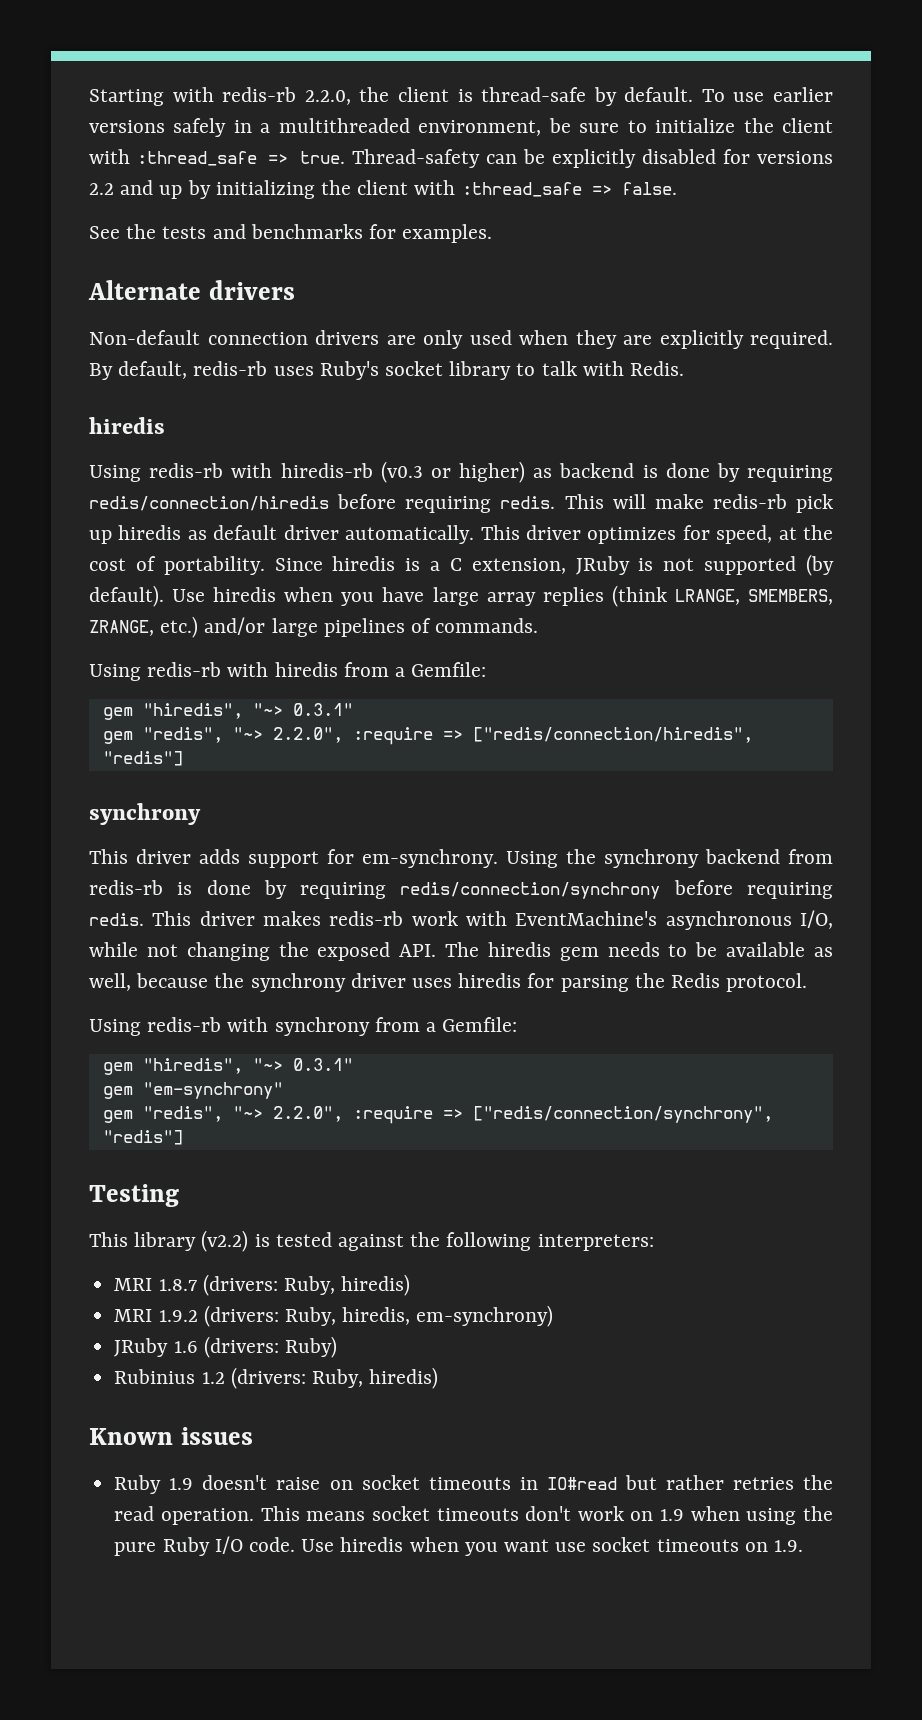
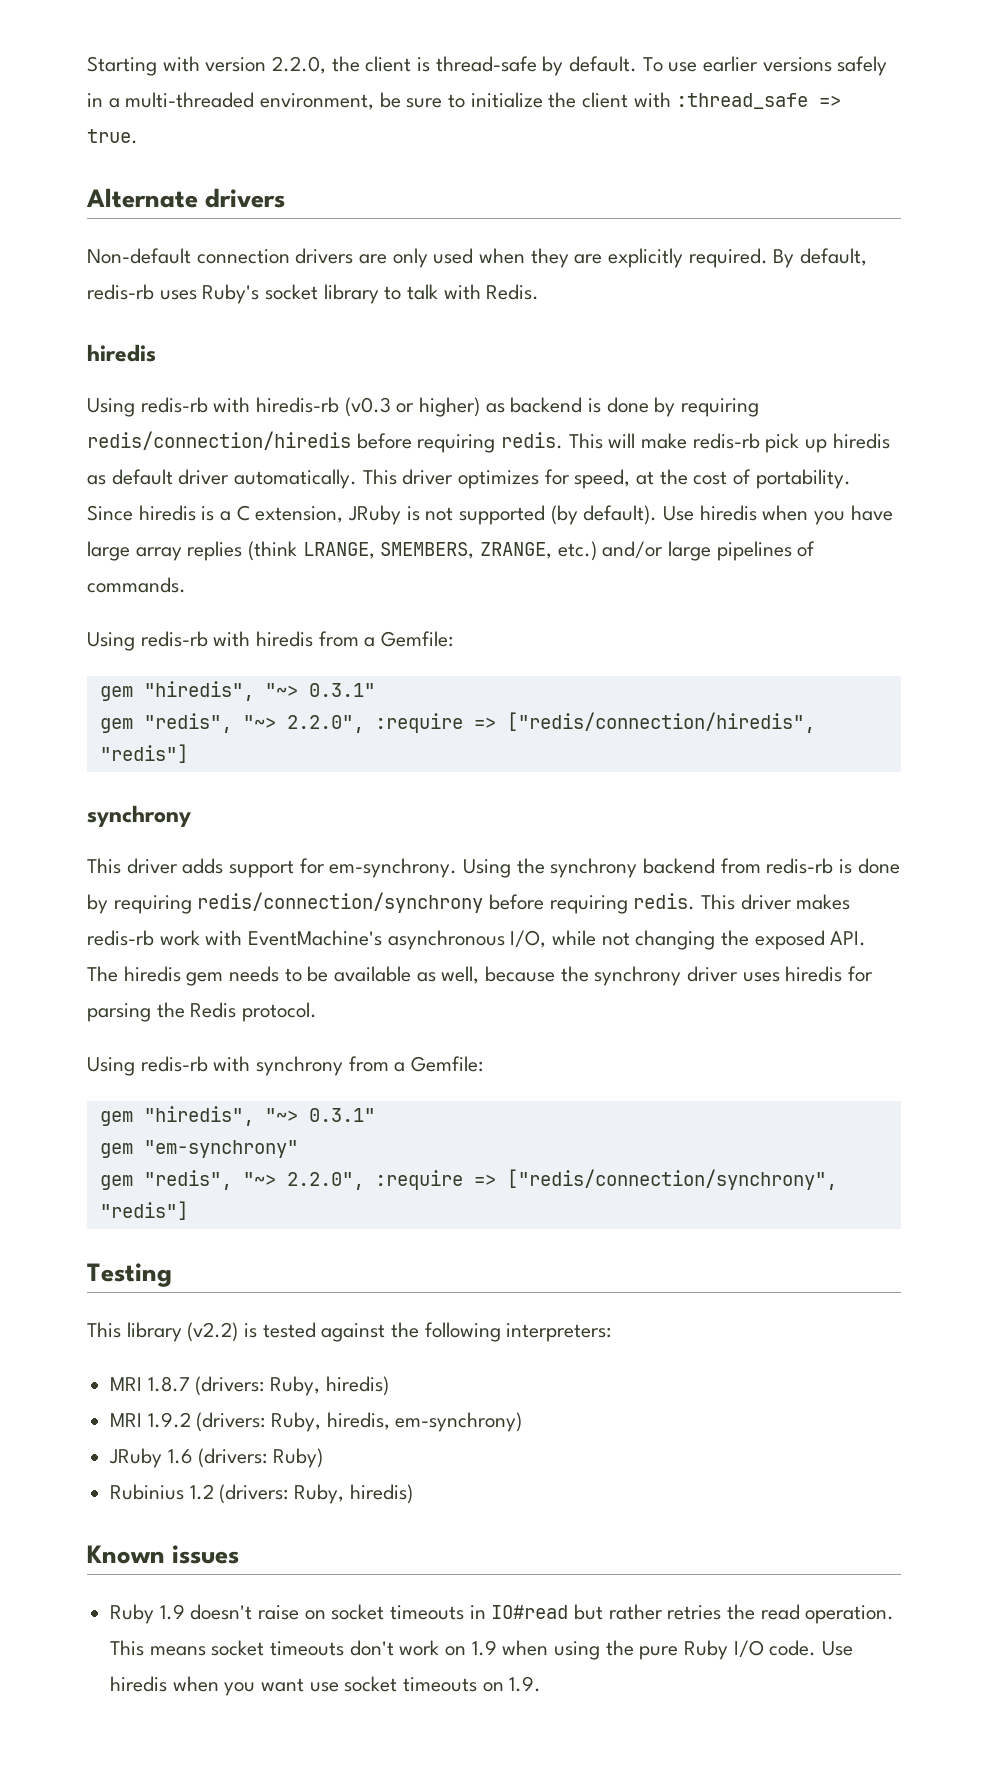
- Starting with redis-rb 2.2.0, the client is thread-safe by default.
+ Starting with version 2.2.0, the client is thread-safe by default.
- To use earlier versions safely in a multithreaded environment, be sure to initialize the client with :thread_safe => true. Thread-safety can be explicitly disabled for versions 2.2 and up by initializing the client with :thread_safe => false.
- See the tests and benchmarks for examples.
+ To use earlier versions safely in a multi-threaded environment, be sure to initialize the client with :thread_safe => true.

